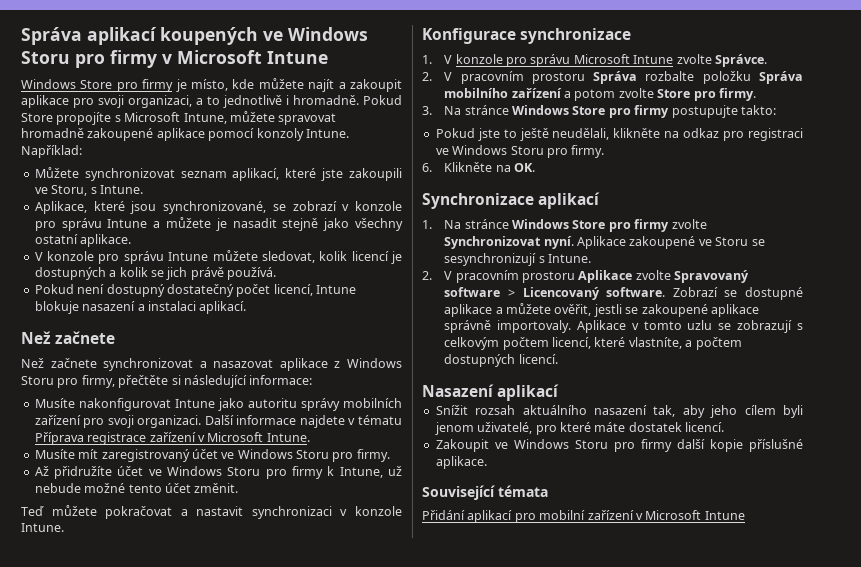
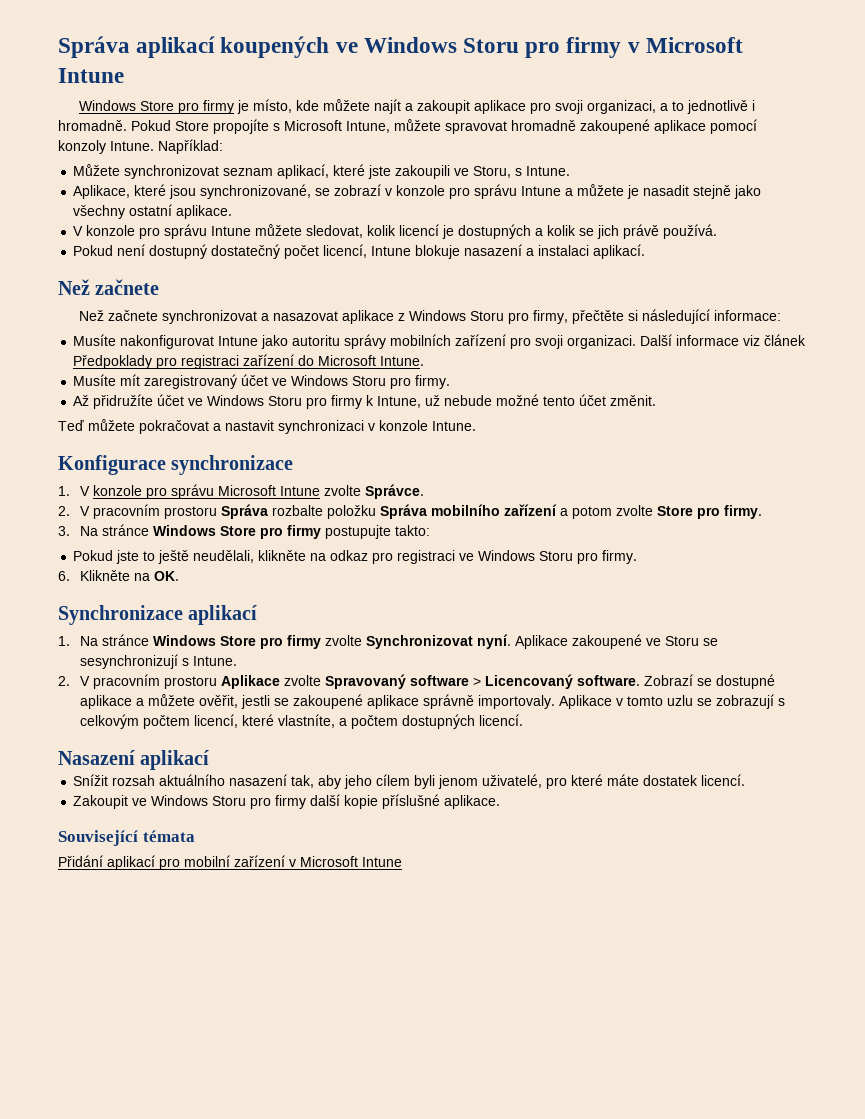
- Další informace najdete v tématu Příprava registrace zařízení v Microsoft Intune.
+ Další informace viz článek Předpoklady pro registraci zařízení do Microsoft Intune.

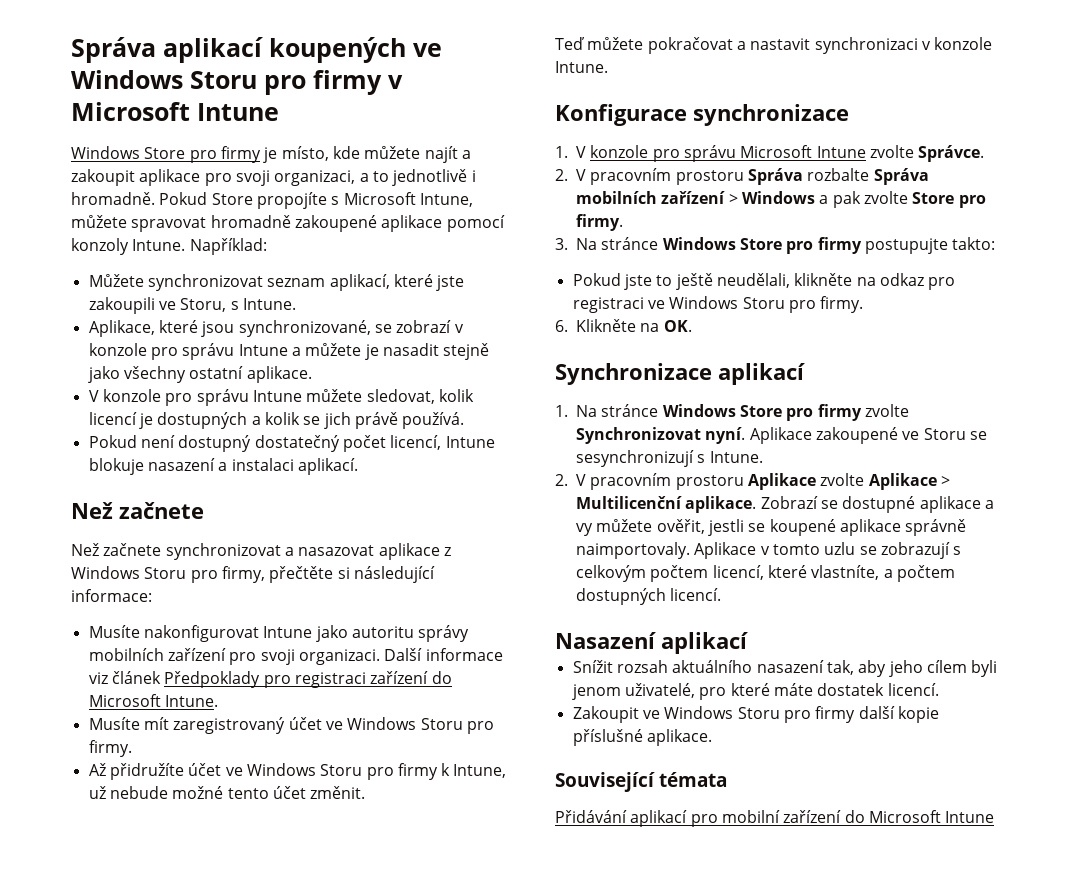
- 2. V pracovním prostoru Správa rozbalte položku Správa mobilního zařízení a potom zvolte Store pro firmy.
+ 2. V pracovním prostoru Správa rozbalte Správa mobilních zařízení > Windows a pak zvolte Store pro firmy.
- 2. V pracovním prostoru Aplikace zvolte Spravovaný software > Licencovaný software.
+ 2. V pracovním prostoru Aplikace zvolte Aplikace > Multilicenční aplikace.
- Zobrazí se dostupné aplikace a můžete ověřit, jestli se zakoupené aplikace správně importovaly.
+ Zobrazí se dostupné aplikace a vy můžete ověřit, jestli se koupené aplikace správně naimportovaly.
- Přidání aplikací pro mobilní zařízení v Microsoft Intune
+ Přidávání aplikací pro mobilní zařízení do Microsoft Intune

